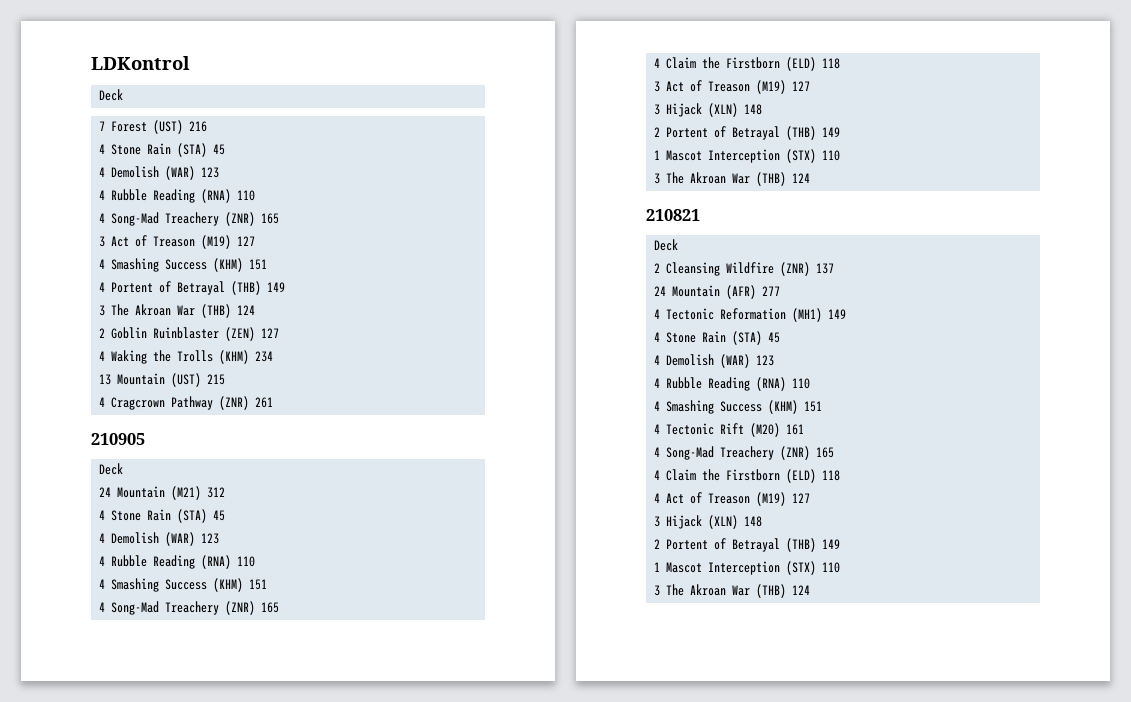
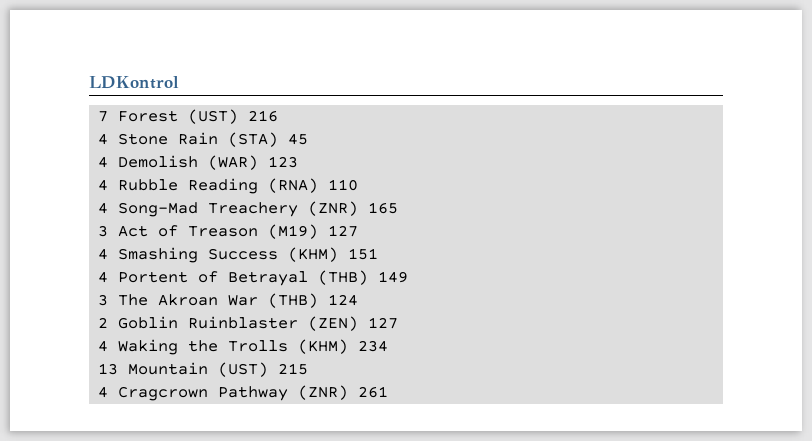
  LDKontrol
- Deck
- 210905
- Deck
- 24 Mountain (M21) 312
- 4 Stone Rain (STA) 45
- 4 Demolish (WAR) 123
- 4 Rubble Reading (RNA) 110
- 4 Smashing Success (KHM) 151
- 4 Song-Mad Treachery (ZNR) 165
- 4 Claim the Firstborn (ELD) 118
- 3 Act of Treason (M19) 127
- 3 Hijack (XLN) 148
- 2 Portent of Betrayal (THB) 149
- 1 Mascot Interception (STX) 110
- 3 The Akroan War (THB) 124
- 210821
- Deck
- 2 Cleansing Wildfire (ZNR) 137
- 24 Mountain (AFR) 277
- 4 Tectonic Reformation (MH1) 149
- 4 Stone Rain (STA) 45
- 4 Demolish (WAR) 123
- 4 Rubble Reading (RNA) 110
- 4 Smashing Success (KHM) 151
- 4 Tectonic Rift (M20) 161
- 4 Song-Mad Treachery (ZNR) 165
- 4 Claim the Firstborn (ELD) 118
- 4 Act of Treason (M19) 127
- 3 Hijack (XLN) 148
- 2 Portent of Betrayal (THB) 149
- 1 Mascot Interception (STX) 110
- 3 The Akroan War (THB) 124

